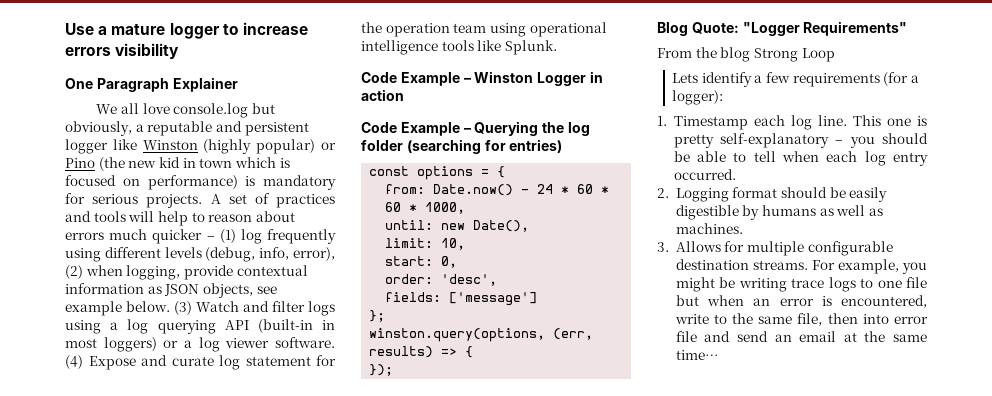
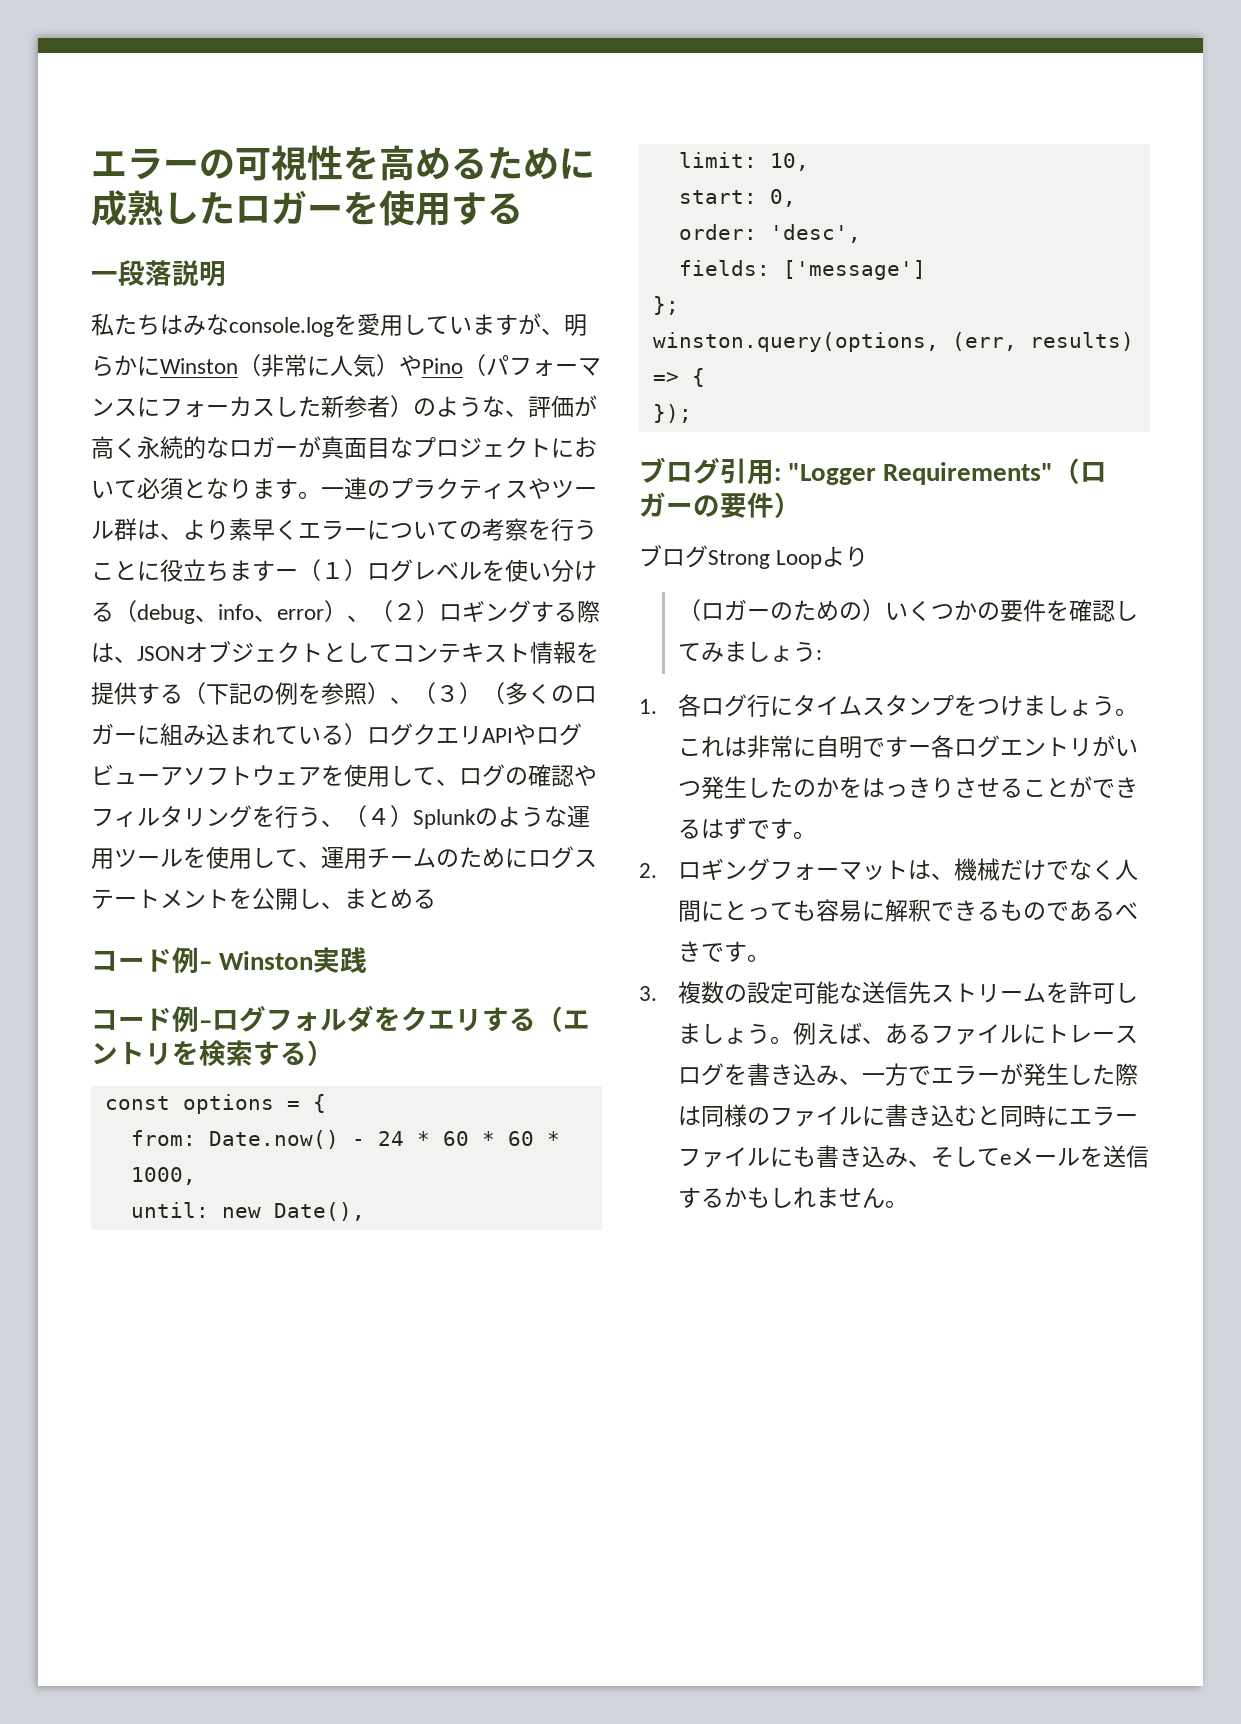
- Use a mature logger to increase errors visibility
- One Paragraph Explainer
- We all love console.log but obviously, a reputable and persistent logger like Winston (highly popular) or Pino (the new kid in town which is focused on performance) is mandatory for serious projects. A set of practices and tools will help to reason about errors much quicker – (1) log frequently using different levels (debug, info, error), (2) when logging, provide contextual information as JSON objects, see example below. (3) Watch and filter logs using a log querying API (built-in in most loggers) or a log viewer software. (4) Expose and curate log statement for the operation team using operational intelligence tools like Splunk.
- Code Example – Winston Logger in action
- Code Example – Querying the log folder (searching for entries)
+ エラーの可視性を高めるために成熟したロガーを使用する
+ 一段落説明
+ 私たちはみなconsole.logを愛用していますが、明らかにWinston（非常に人気）やPino（パフォーマンスにフォーカスした新参者）のような、評価が高く永続的なロガーが真面目なプロジェクトにおいて必須となります。一連のプラクティスやツール群は、より素早くエラーについての考察を行うことに役立ちますー（１）ログレベルを使い分ける（debug、info、error）、（２）ロギングする際は、JSONオブジェクトとしてコンテキスト情報を提供する（下記の例を参照）、（３）（多くのロガーに組み込まれている）ログクエリAPIやログビューアソフトウェアを使用して、ログの確認やフィルタリングを行う、（４）Splunkのような運用ツールを使用して、運用チームのためにログステートメントを公開し、まとめる
+ コード例– Winston実践
+ コード例–ログフォルダをクエリする（エントリを検索する）
- Blog Quote: "Logger Requirements"
- From the blog Strong Loop
- Lets identify a few requirements (for a logger):
- 1. Timestamp each log line. This one is pretty self-explanatory – you should be able to tell when each log entry occurred.
- 2. Logging format should be easily digestible by humans as well as machines.
- 3. Allows for multiple configurable destination streams. For example, you might be writing trace logs to one file but when an error is encountered, write to the same file, then into error file and send an email at the same time…
+ ブログ引用: "Logger Requirements"（ロガーの要件）
+ ブログStrong Loopより
+ （ロガーのための）いくつかの要件を確認してみましょう:
+ 1.各ログ行にタイムスタンプをつけましょう。これは非常に自明ですー各ログエントリがいつ発生したのかをはっきりさせることができるはずです。
+ 2.ロギングフォーマットは、機械だけでなく人間にとっても容易に解釈できるものであるべきです。
+ 3.複数の設定可能な送信先ストリームを許可しましょう。例えば、あるファイルにトレースログを書き込み、一方でエラーが発生した際は同様のファイルに書き込むと同時にエラーファイルにも書き込み、そしてeメールを送信するかもしれません。

